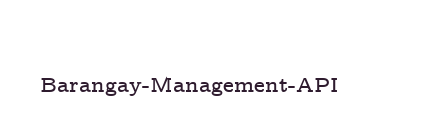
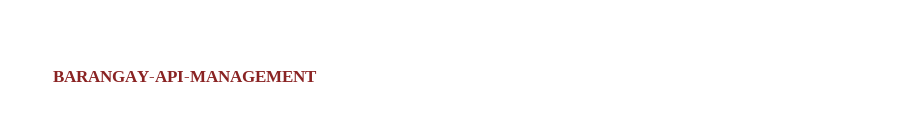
- Barangay-Management-API
+ BARANGAY-API-MANAGEMENT

